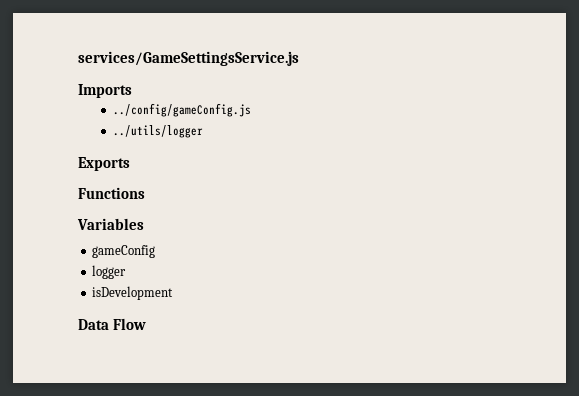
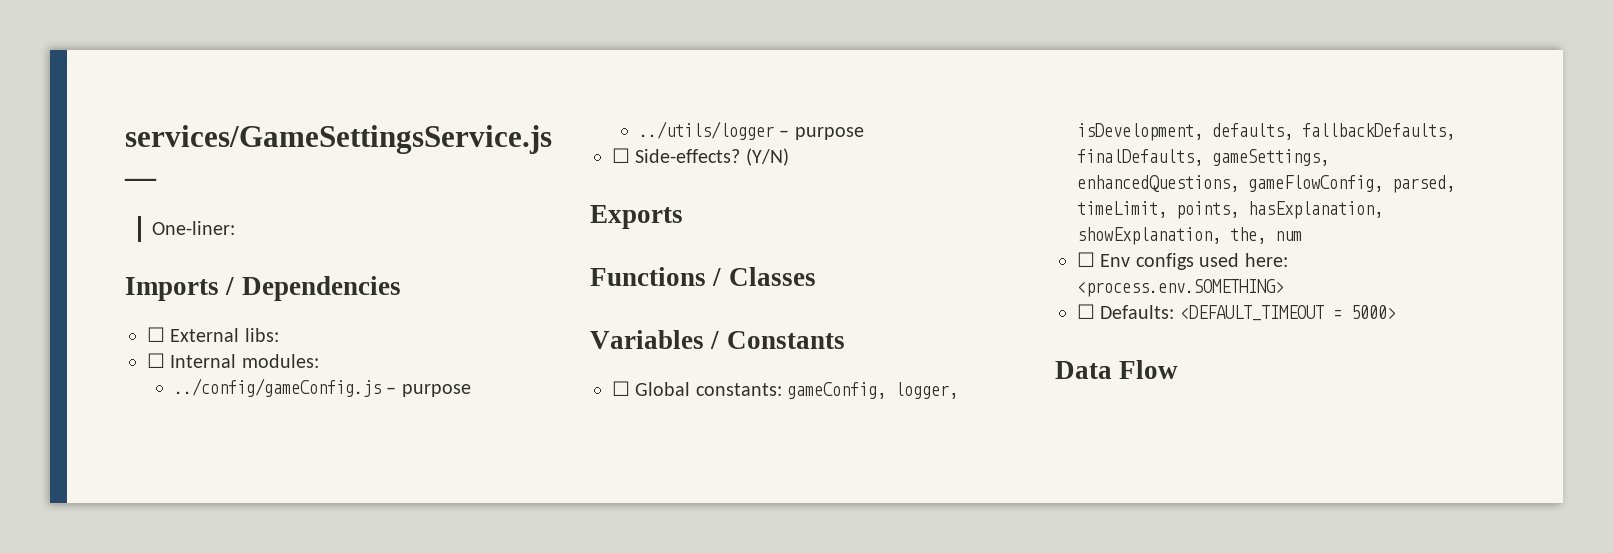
- services/GameSettingsService.js
+ services/GameSettingsService.js —
+ One-liner:
- Imports
+ Imports / Dependencies
+ ☐ External libs:
+ ☐ Internal modules:
- ../config/gameConfig.js
+ ../config/gameConfig.js – purpose
- ../utils/logger
+ ../utils/logger – purpose
+ ☐ Side-effects? (Y/N)
- Functions
+ Functions / Classes
- Variables
- gameConfig
- logger
- isDevelopment
+ Variables / Constants
+ ☐ Global constants: gameConfig, logger, isDevelopment, defaults, fallbackDefaults, finalDefaults, gameSettings, enhancedQuestions, gameFlowConfig, parsed, timeLimit, points, hasExplanation, showExplanation, the, num
+ ☐ Env configs used here: <process.env.SOMETHING>
+ ☐ Defaults: <DEFAULT_TIMEOUT = 5000>

